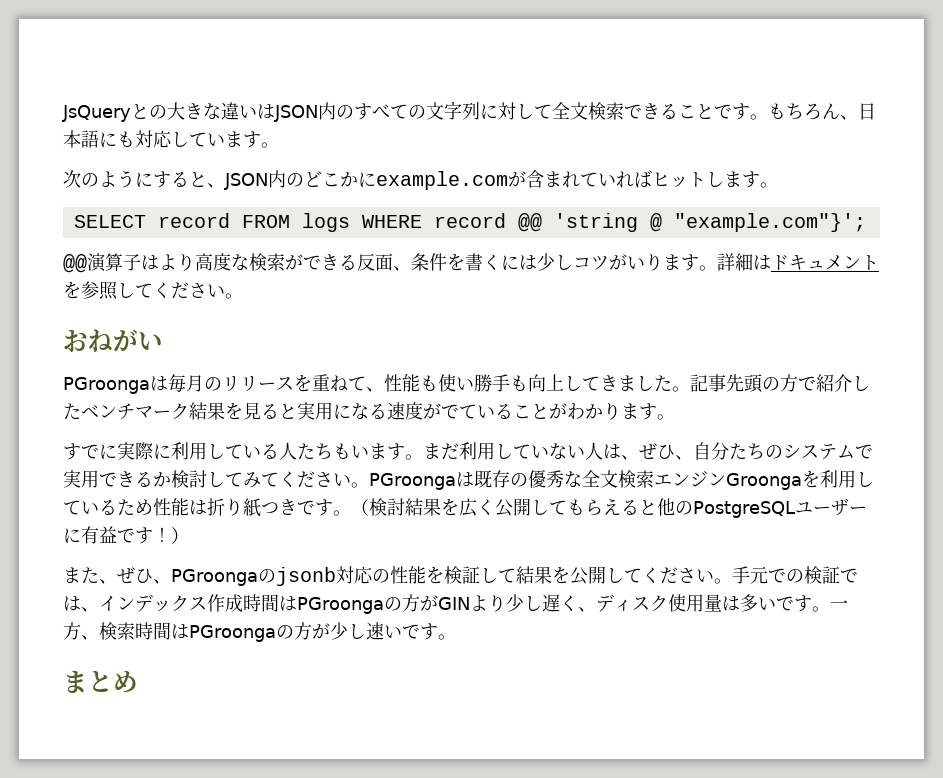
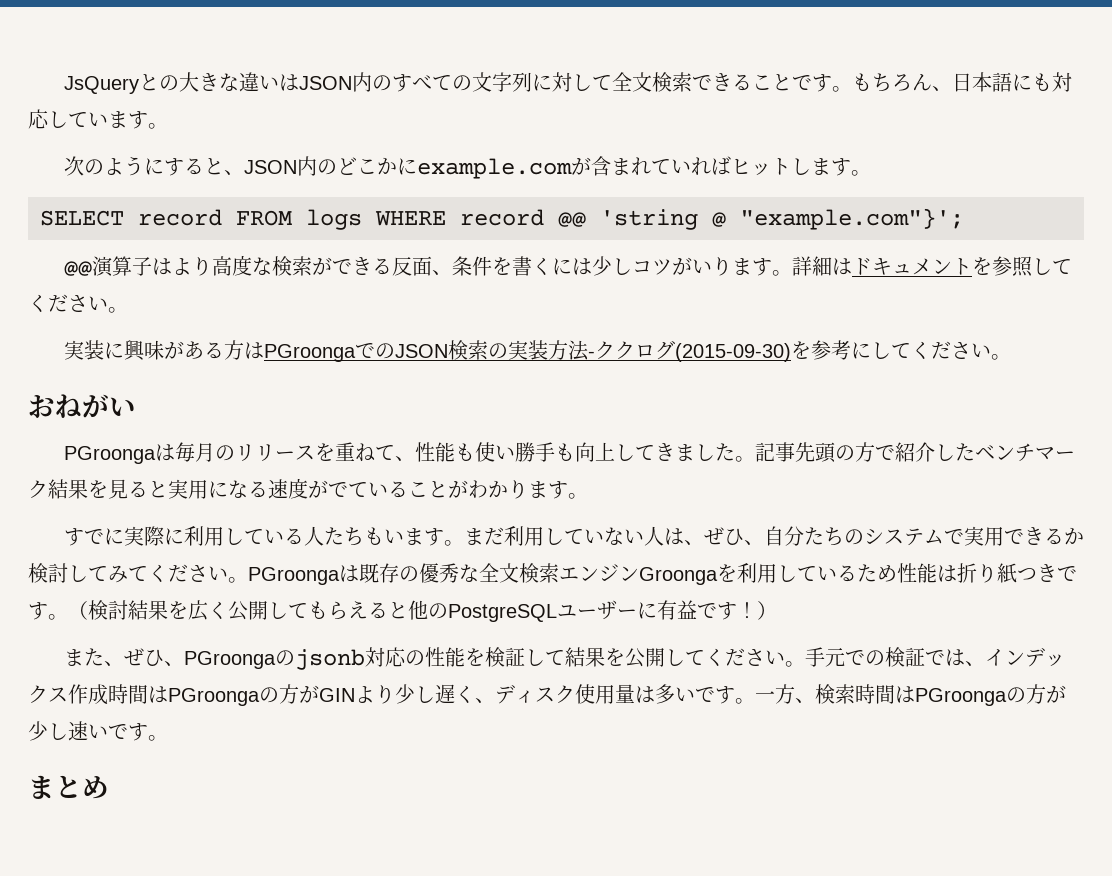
+ 実装に興味がある方はPGroongaでのJSON検索の実装方法-ククログ(2015-09-30)を参考にしてください。

